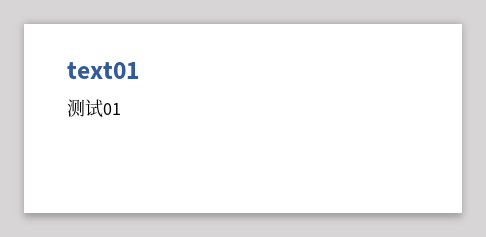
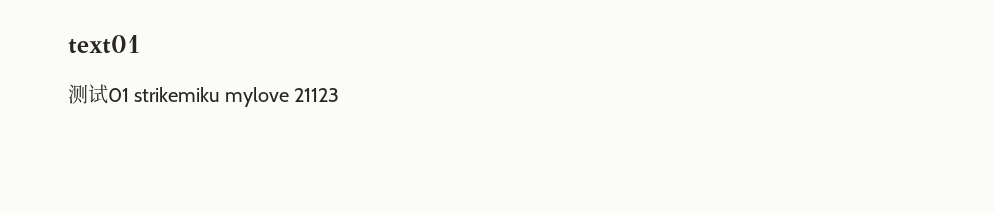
- 测试01
+ 测试01 strikemiku mylove 21123

